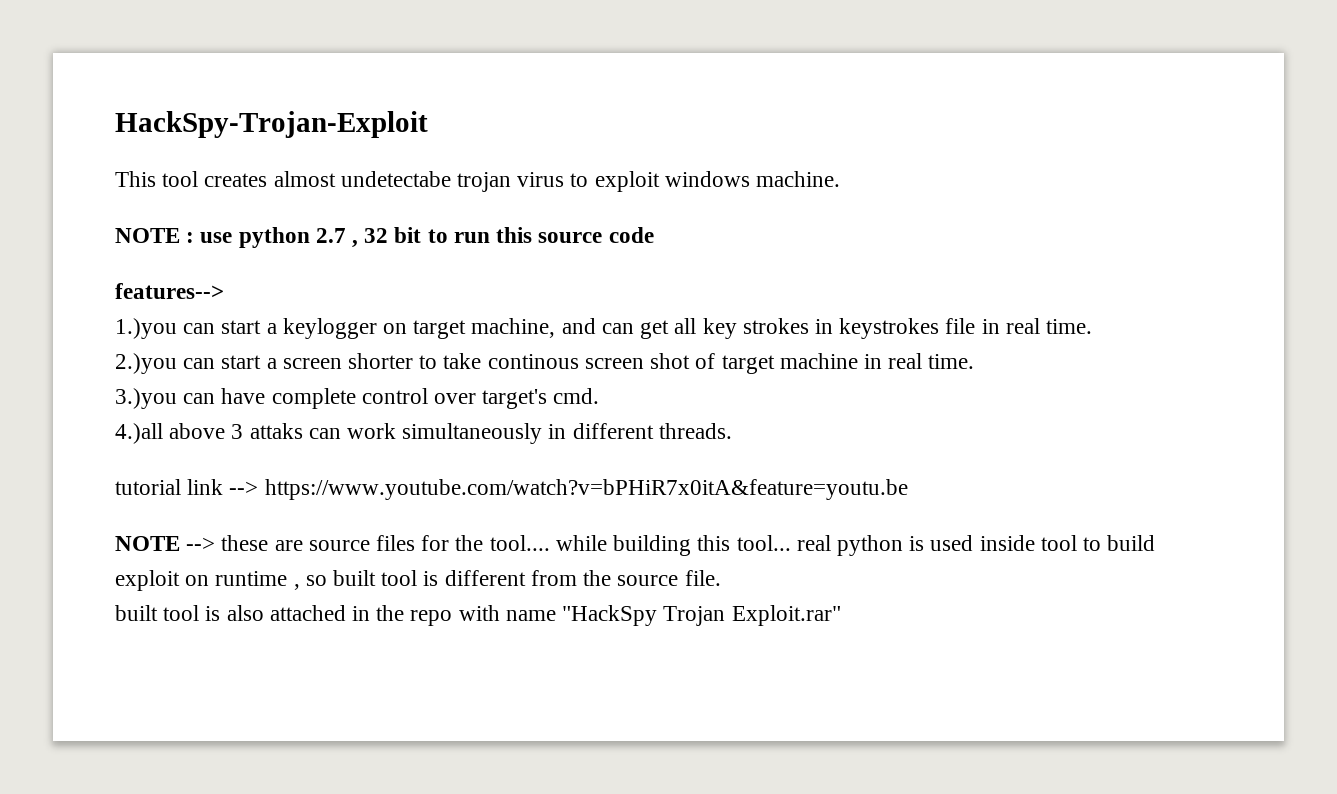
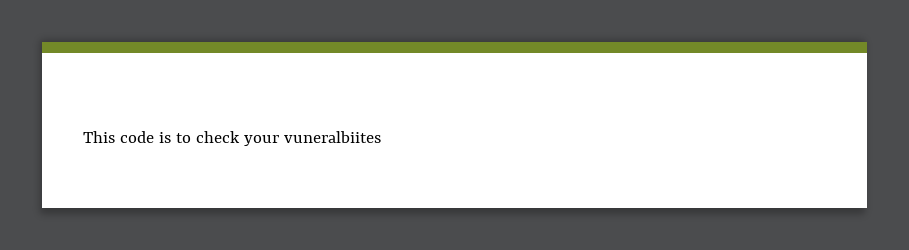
- HackSpy-Trojan-Exploit
- This tool creates almost undetectabe trojan virus to exploit windows machine.
- NOTE : use python 2.7 , 32 bit to run this source code
- features-->
- 1.)you can start a keylogger on target machine, and can get all key strokes in keystrokes file in real time.
- 2.)you can start a screen shorter to take continous screen shot of target machine in real time.
- 3.)you can have complete control over target's cmd.
- 4.)all above 3 attaks can work simultaneously in different threads.
- tutorial link --> https://www.youtube.com/watch?v=bPHiR7x0itA&feature=youtu.be
- NOTE --> these are source files for the tool.... while building this tool... real python is used inside tool to build exploit on runtime , so built tool is different from the source file.
- built tool is also attached in the repo with name "HackSpy Trojan Exploit.rar"
+ This code is to check your vuneralbiites

